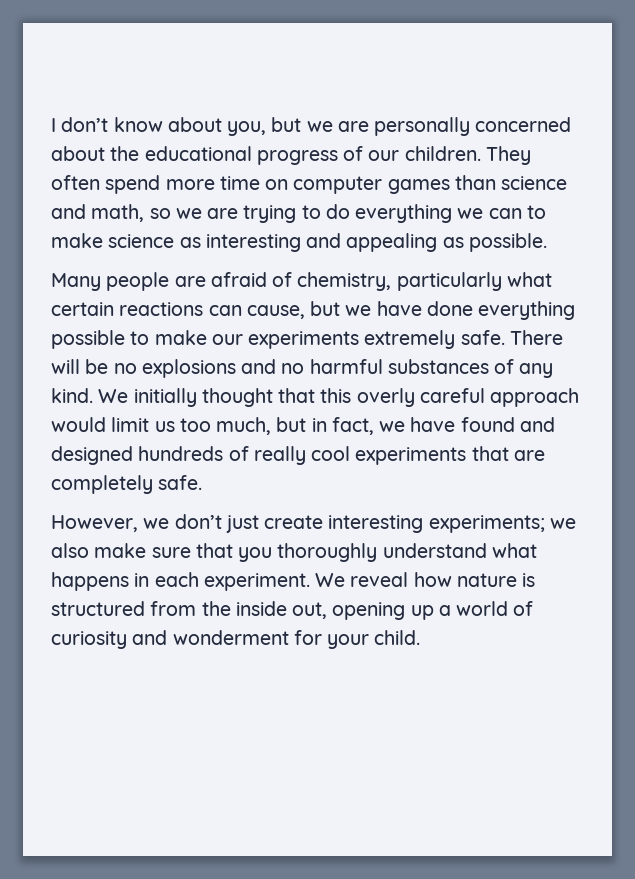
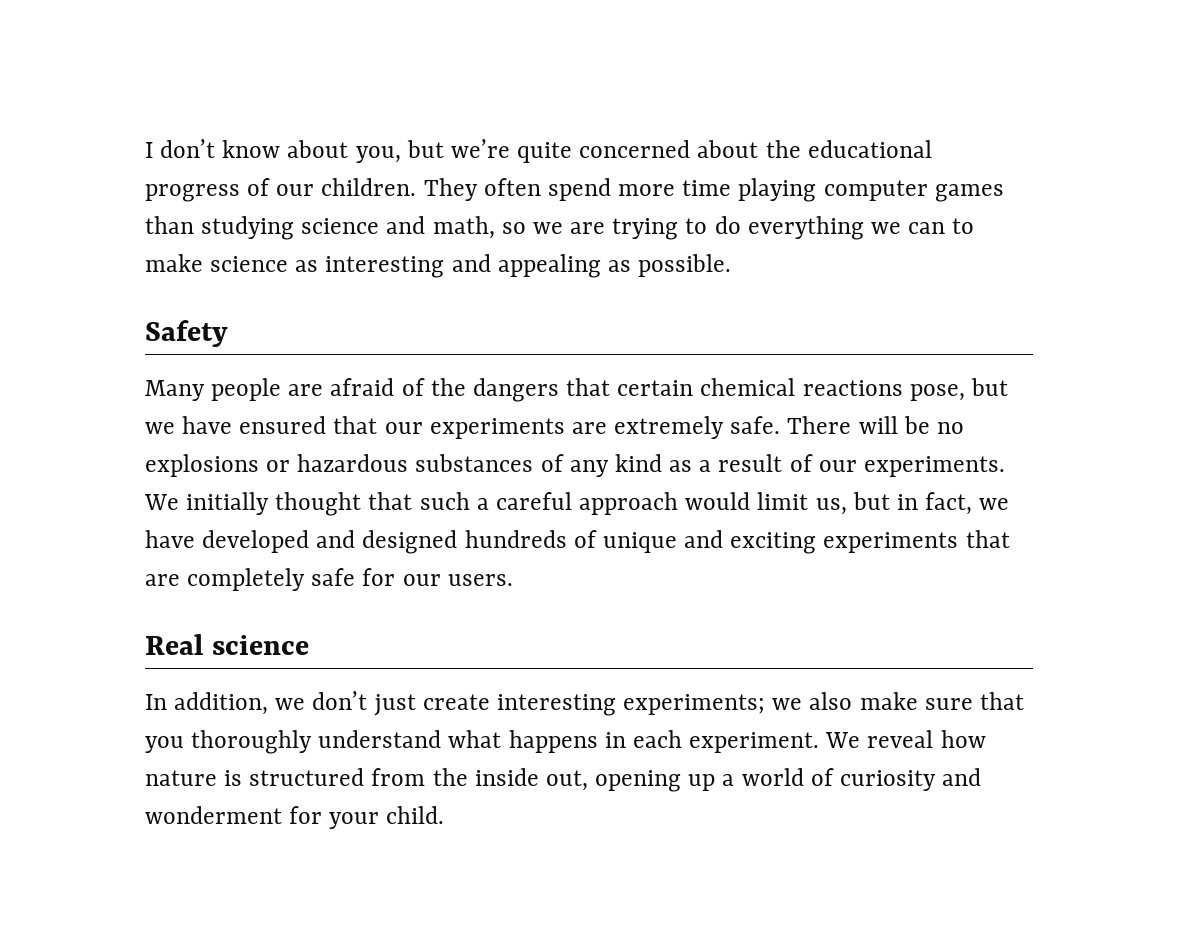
- I don’t know about you, but we are personally concerned about the educational progress of our children.
+ I don’t know about you, but we’re quite concerned about the educational progress of our children.
- They often spend more time on computer games than science and math, so we are trying to do everything we can to make science as interesting and appealing as possible.
+ They often spend more time playing computer games than studying science and math, so we are trying to do everything we can to make science as interesting and appealing as possible.
+ Safety
- Many people are afraid of chemistry, particularly what certain reactions can cause, but we have done everything possible to make our experiments extremely safe.
+ Many people are afraid of the dangers that certain chemical reactions pose, but we have ensured that our experiments are extremely safe.
- There will be no explosions and no harmful substances of any kind.
+ There will be no explosions or hazardous substances of any kind as a result of our experiments.
- We initially thought that this overly careful approach would limit us too much, but in fact, we have found and designed hundreds of really cool experiments that are completely safe.
- However, we don’t just create interesting experiments; we also make sure that you thoroughly understand what happens in each experiment.
+ We initially thought that such a careful approach would limit us, but in fact, we have developed and designed hundreds of unique and exciting experiments that are completely safe for our users.
+ Real science
+ In addition, we don’t just create interesting experiments; we also make sure that you thoroughly understand what happens in each experiment.

